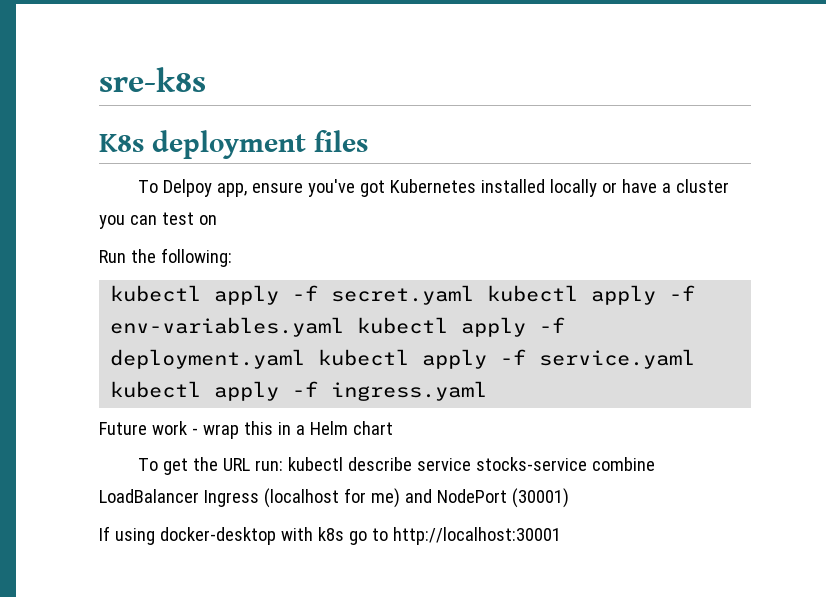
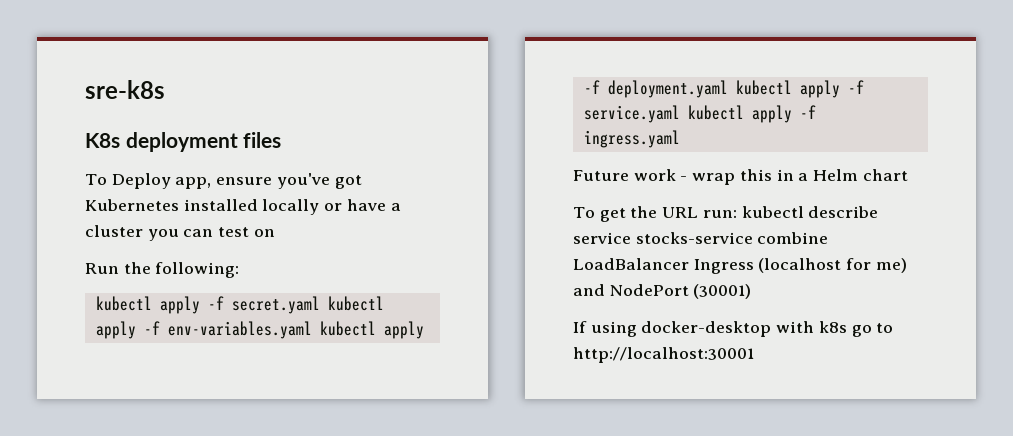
- To Delpoy app, ensure you've got Kubernetes installed locally or have a cluster you can test on
+ To Deploy app, ensure you've got Kubernetes installed locally or have a cluster you can test on

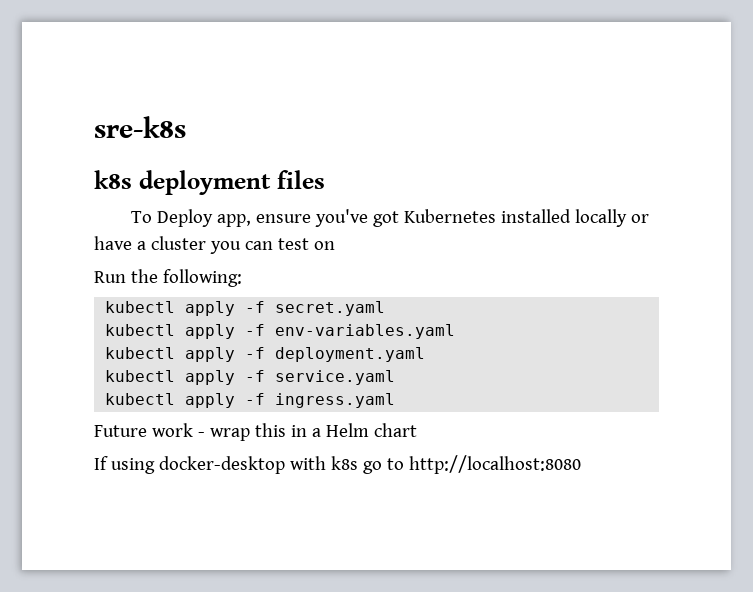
- K8s deployment files
+ k8s deployment files
- kubectl apply -f secret.yaml kubectl apply -f env-variables.yaml kubectl apply -f deployment.yaml kubectl apply -f service.yaml kubectl apply -f ingress.yaml
+ kubectl apply -f secret.yaml
+ kubectl apply -f env-variables.yaml
+ kubectl apply -f deployment.yaml
+ kubectl apply -f service.yaml
+ kubectl apply -f ingress.yaml
- To get the URL run: kubectl describe service stocks-service combine LoadBalancer Ingress (localhost for me) and NodePort (30001)
- If using docker-desktop with k8s go to http://localhost:30001
+ If using docker-desktop with k8s go to http://localhost:8080

